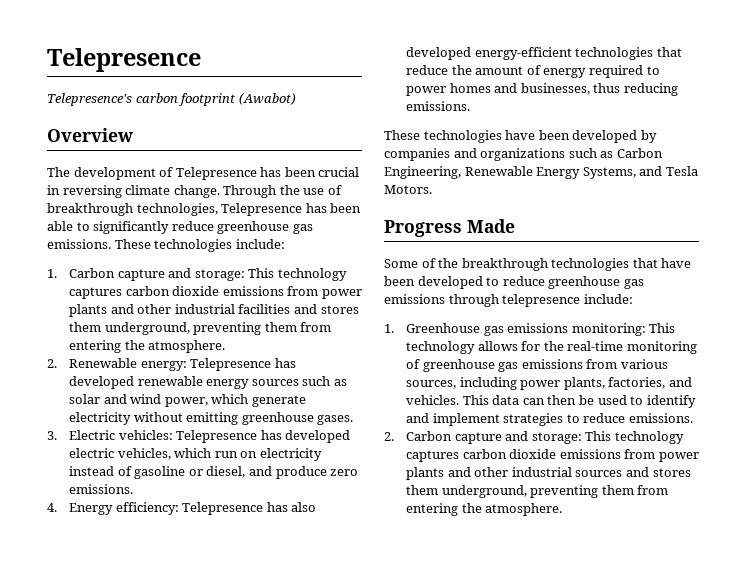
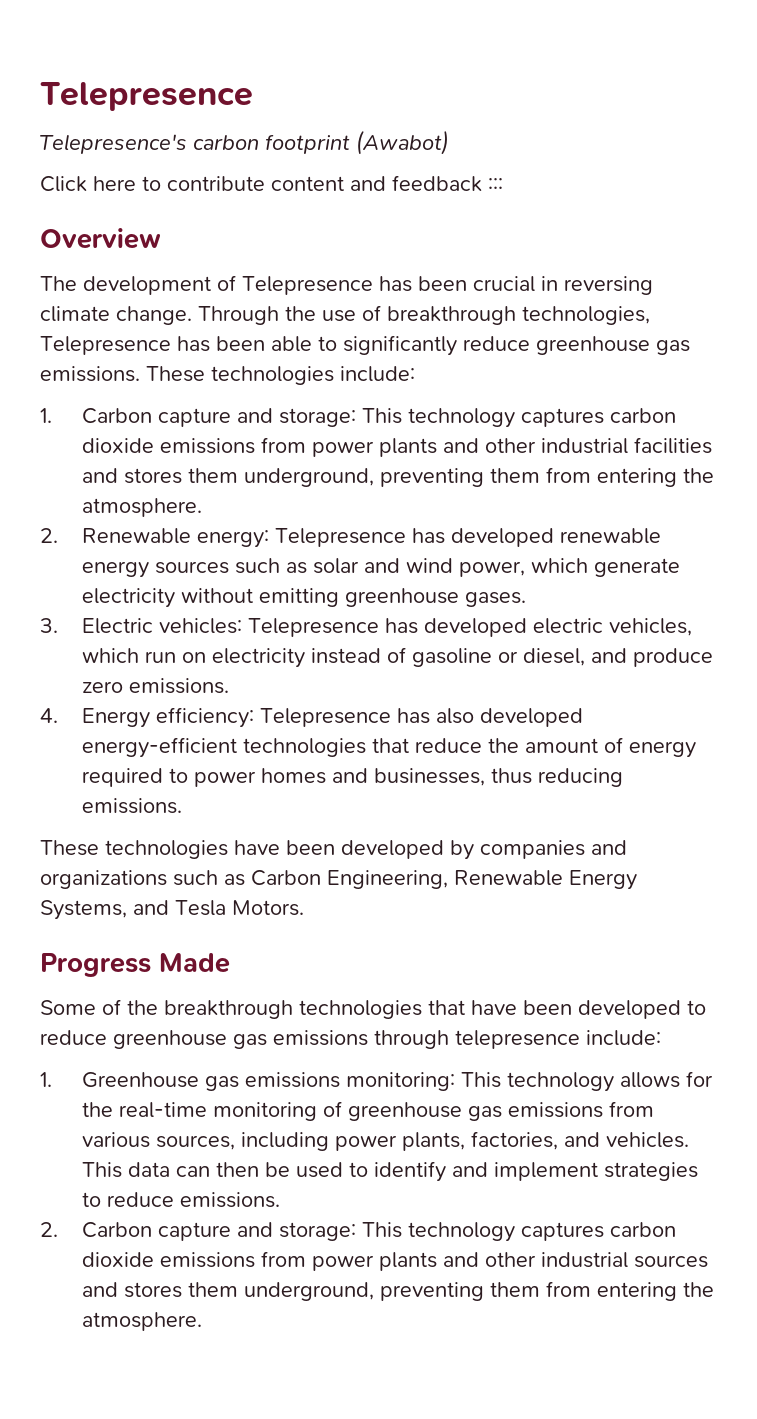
+ Click here to contribute content and feedback :::

